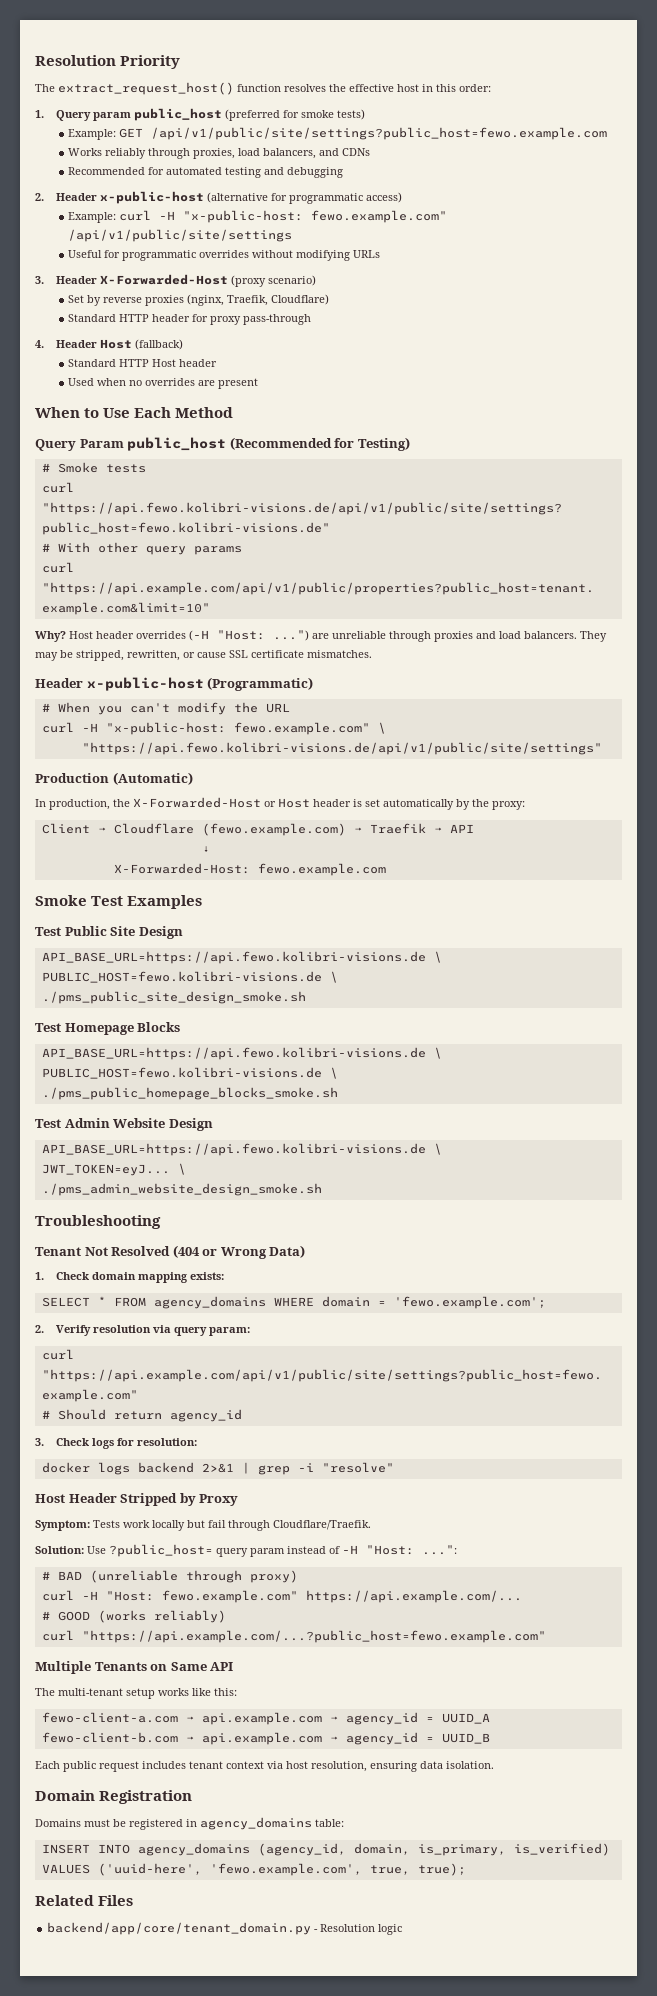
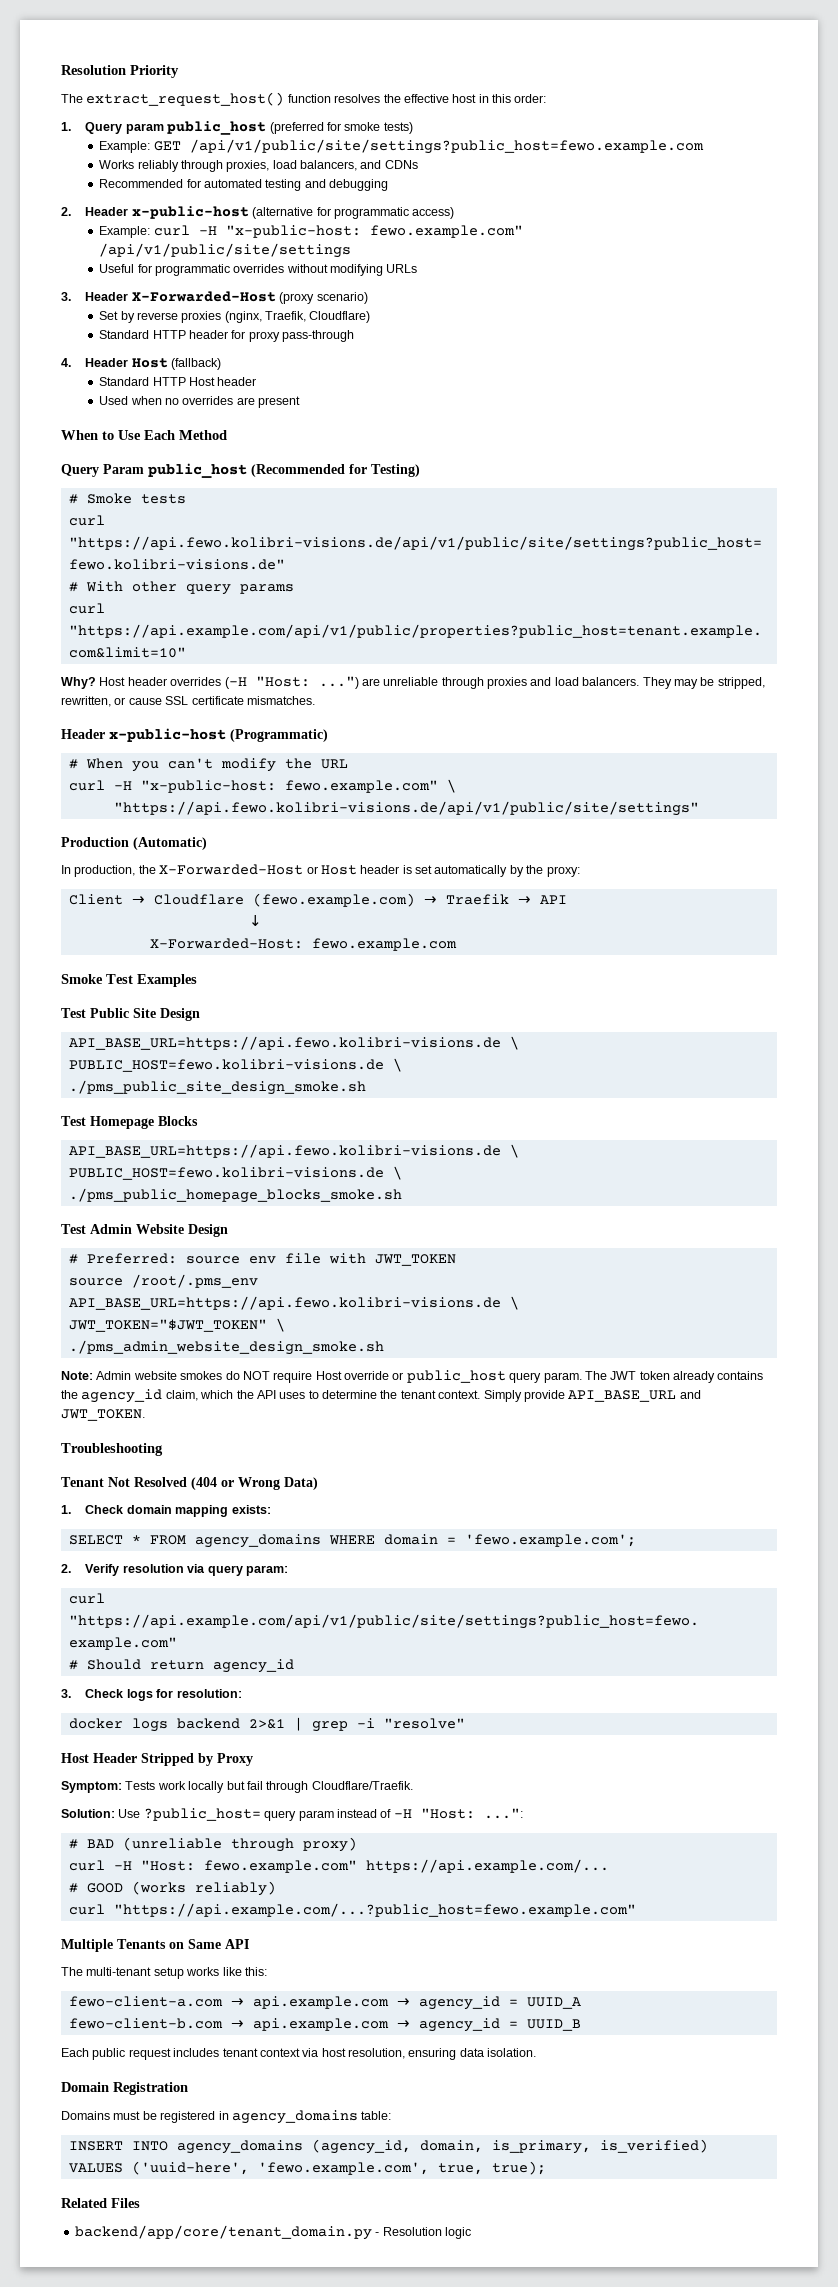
  Test Admin Website Design
+ # Preferred: source env file with JWT_TOKEN
+ source /root/.pms_env
  API_BASE_URL=https://api.fewo.kolibri-visions.de \
- JWT_TOKEN=eyJ... \
+ JWT_TOKEN="$JWT_TOKEN" \
+ Note: Admin website smokes do NOT require Host override or public_host query param. The JWT token already contains the agency_id claim, which the API uses to determine the tenant context. Simply provide API_BASE_URL and JWT_TOKEN.

